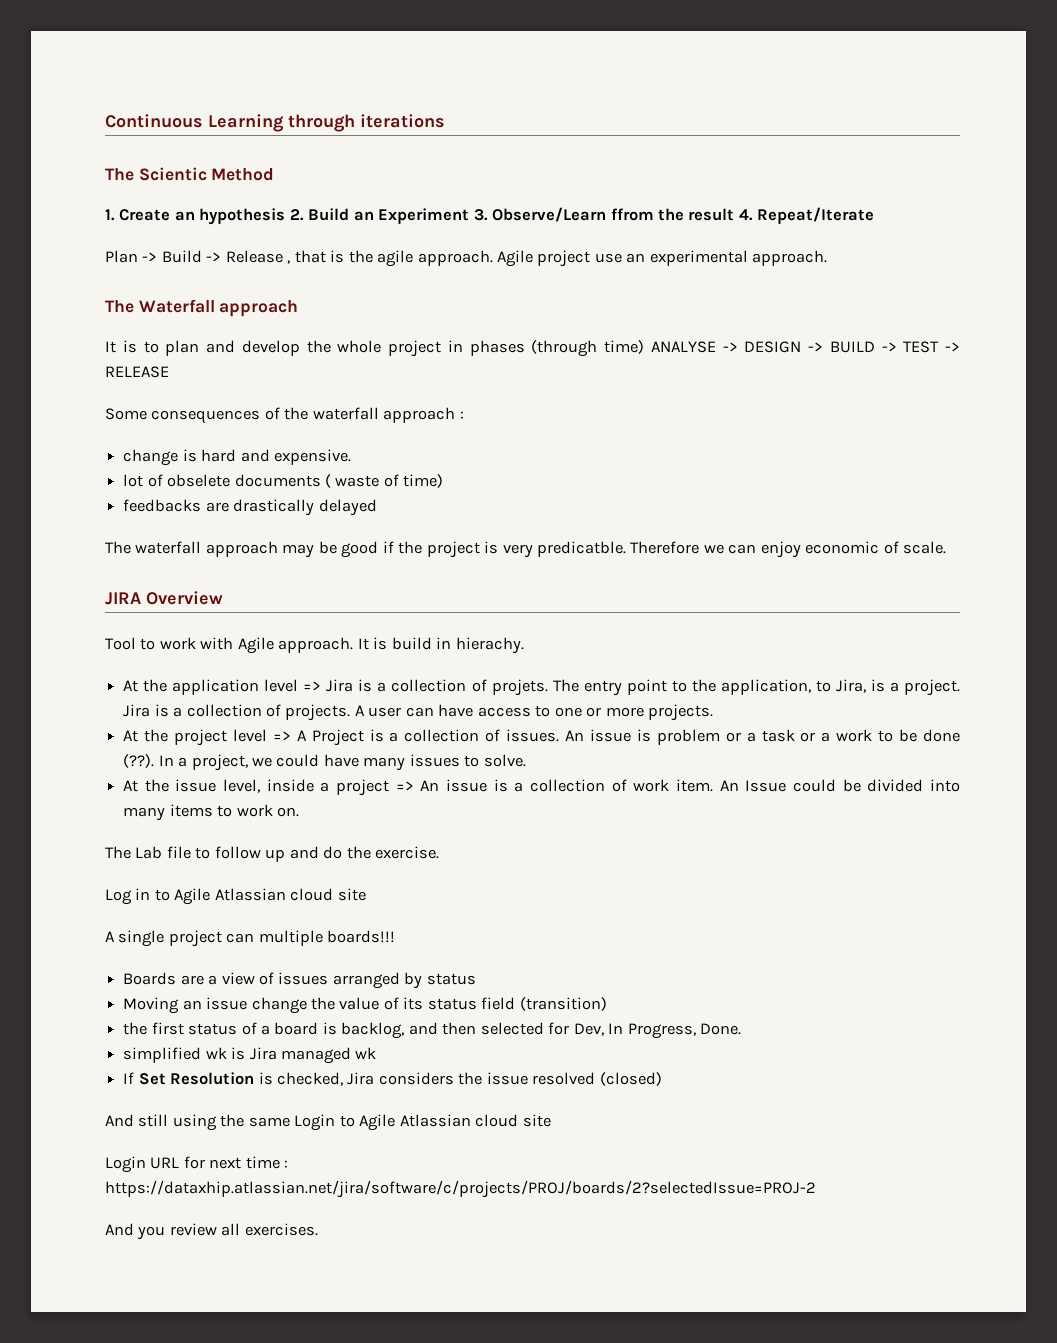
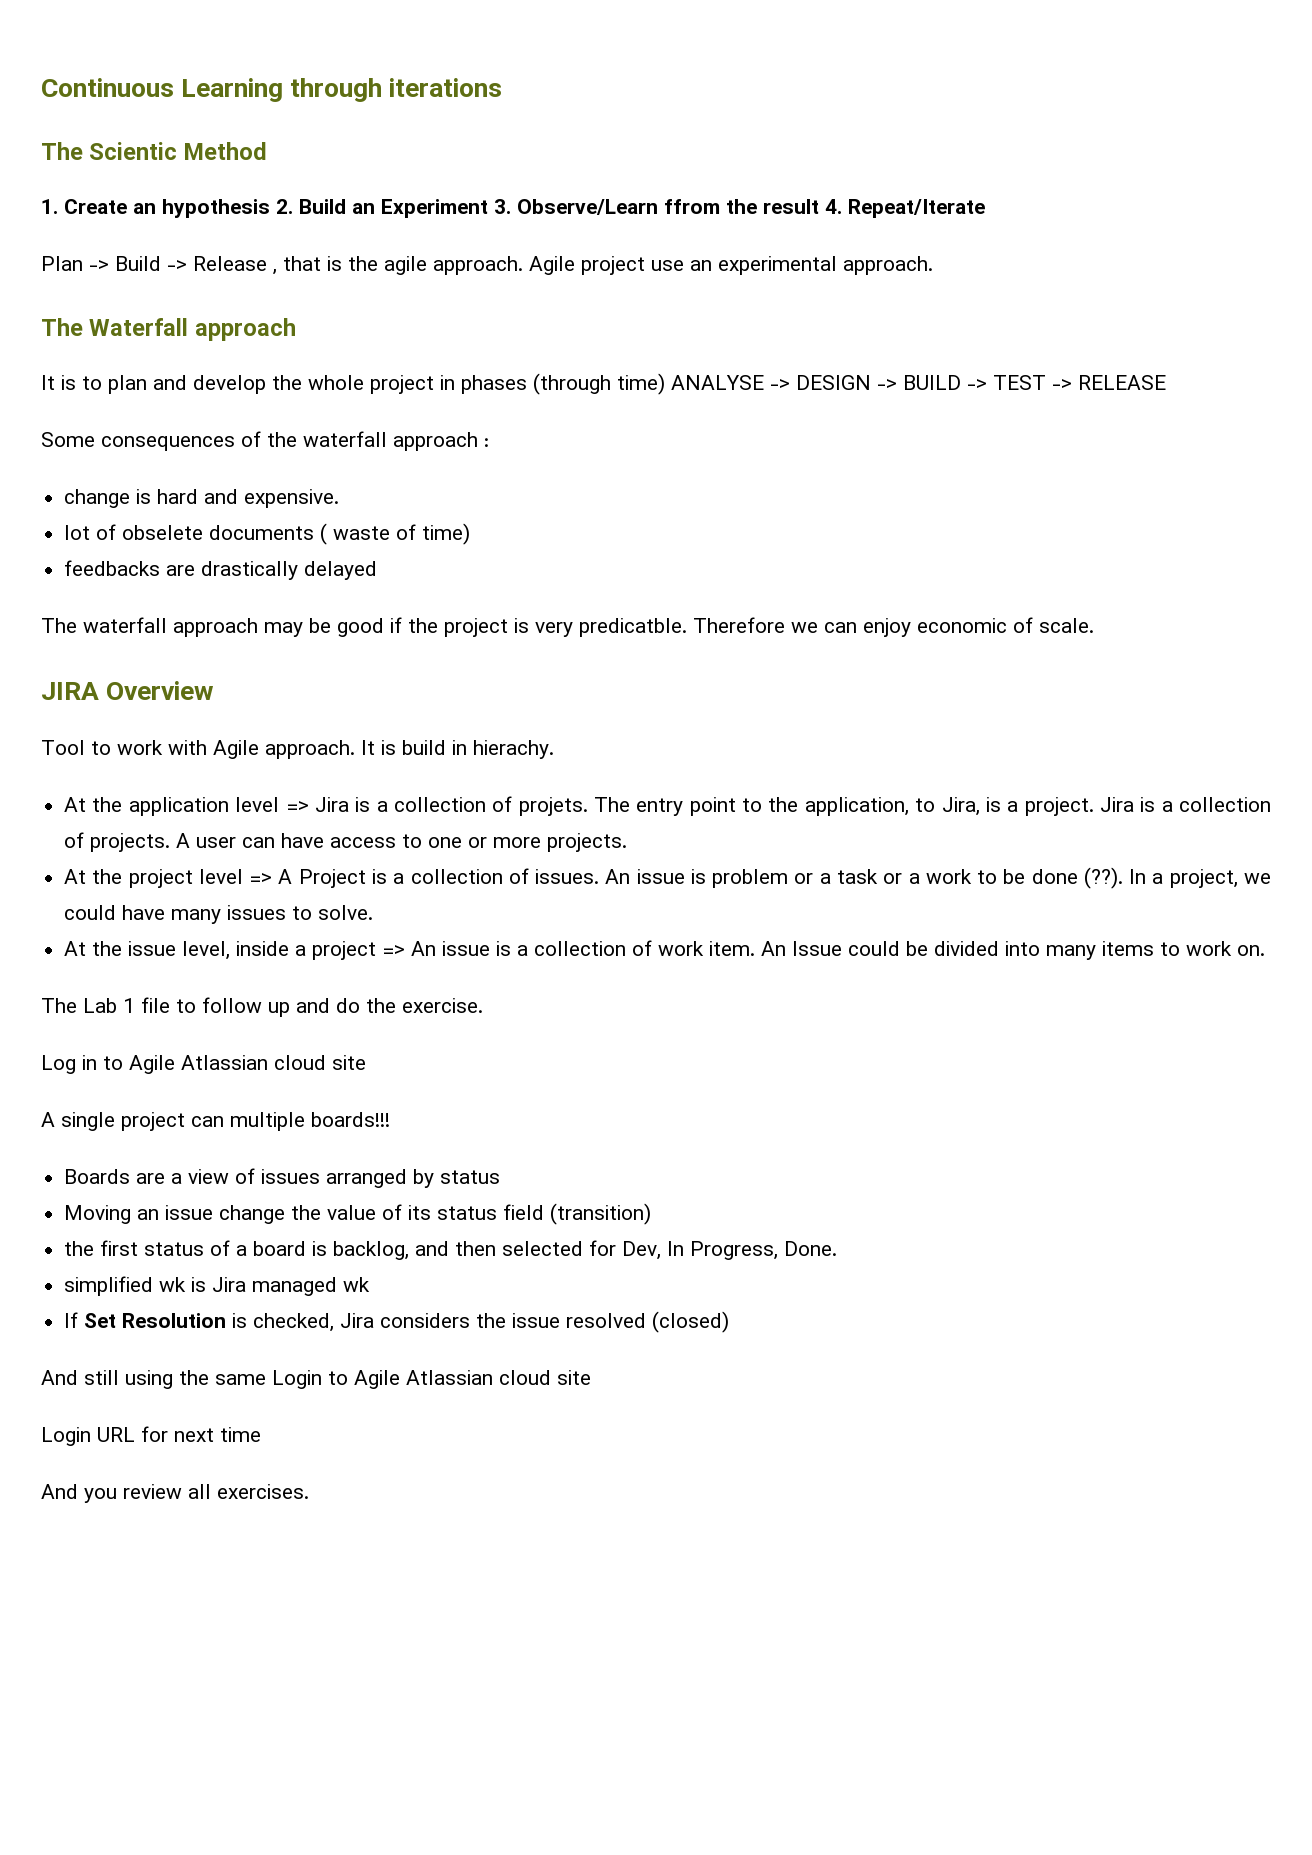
- The Lab file to follow up and do the exercise.
+ The Lab 1 file to follow up and do the exercise.
- Login URL for next time : https://dataxhip.atlassian.net/jira/software/c/projects/PROJ/boards/2?selectedIssue=PROJ-2
+ Login URL for next time

